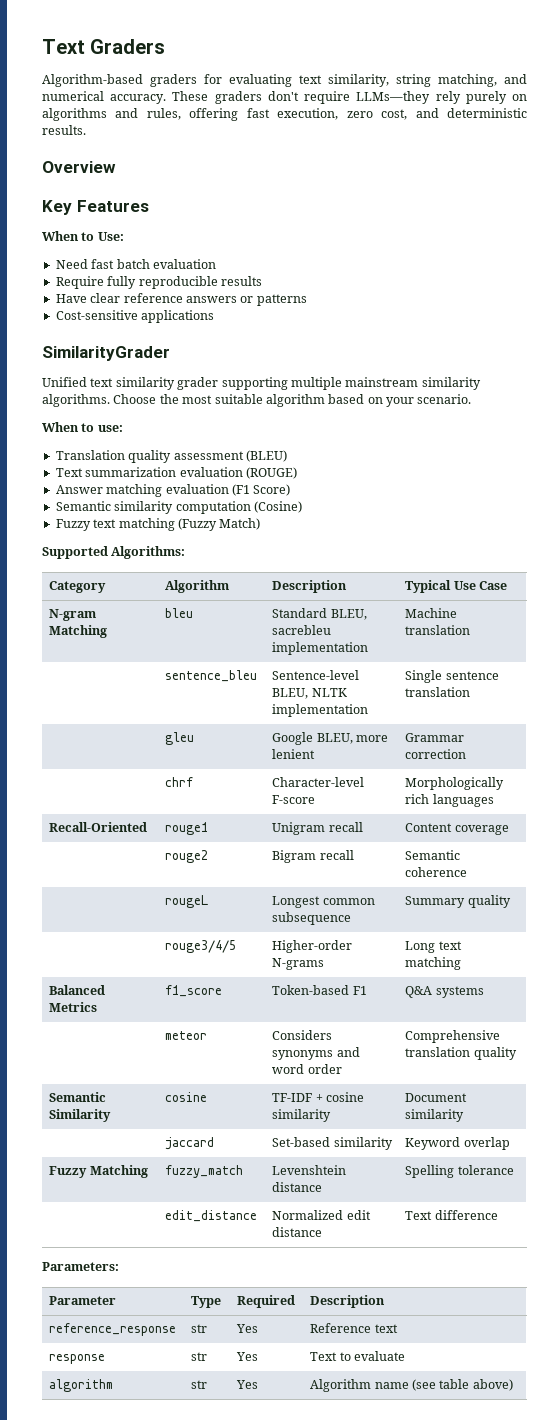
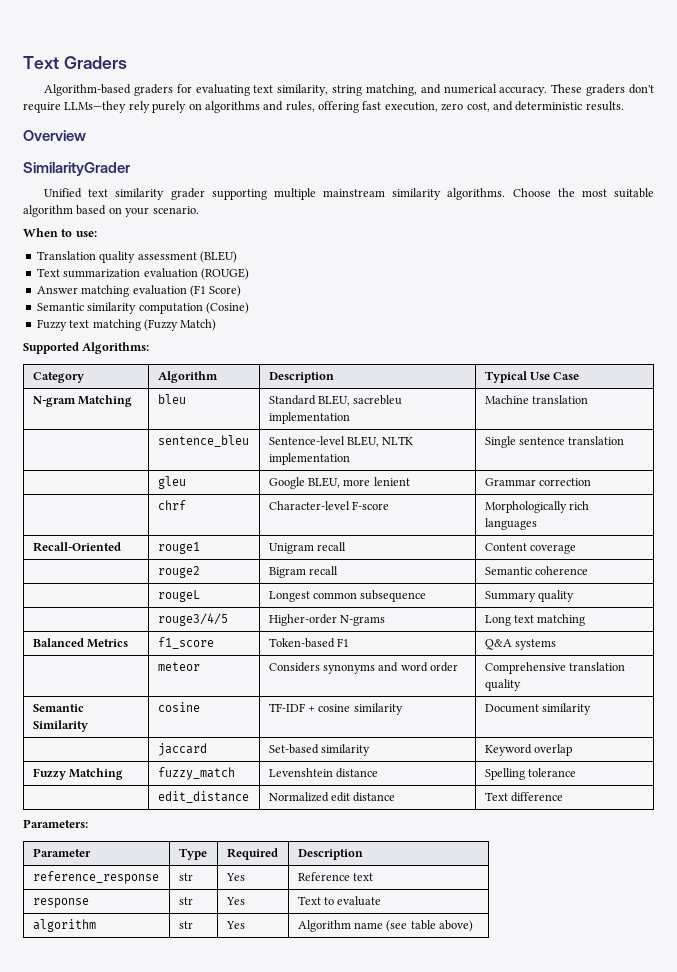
- Key Features
- When to Use:
- Need fast batch evaluation
- Require fully reproducible results
- Have clear reference answers or patterns
- Cost-sensitive applications

